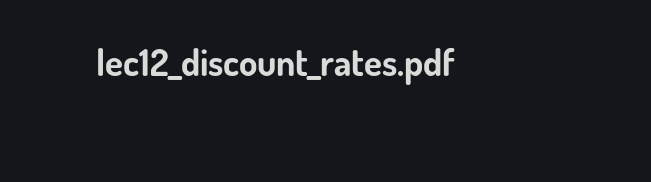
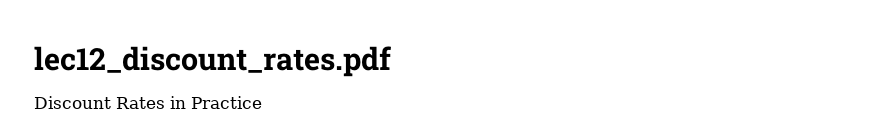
+ Discount Rates in Practice

